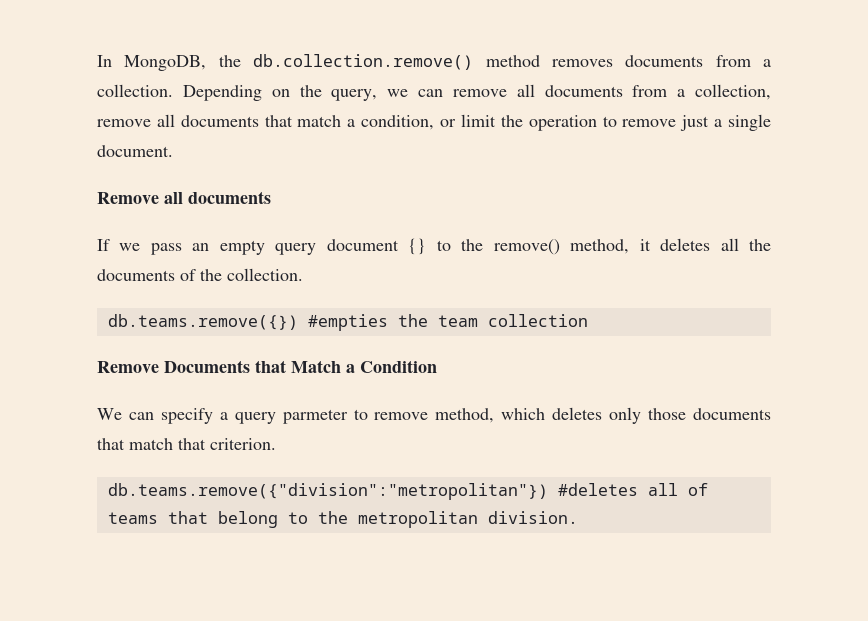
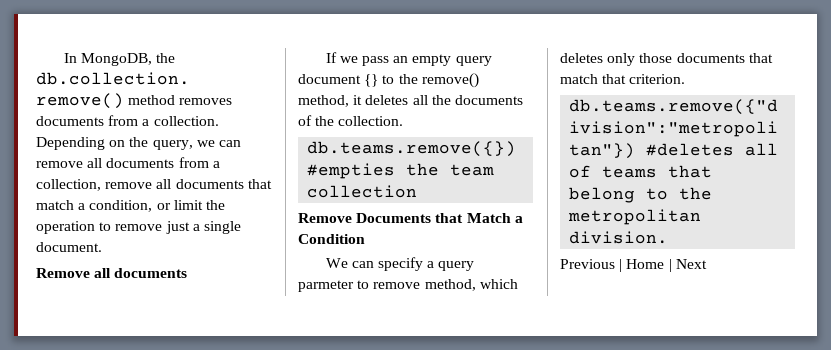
+ Previous | Home | Next

